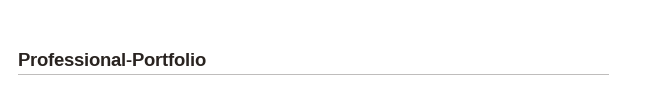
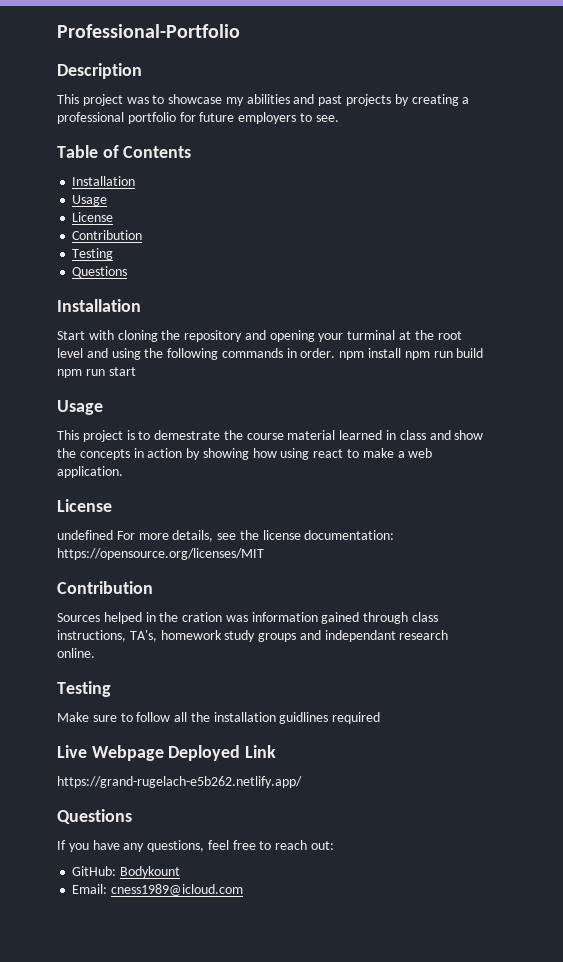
+ Description
+ This project was to showcase my abilities and past projects by creating a professional portfolio for future employers to see.
+ Table of Contents
+ Installation
+ Usage
+ License
+ Contribution
+ Testing
+ Questions
+ Installation
+ Start with cloning the repository and opening your turminal at the root level and using the following commands in order. npm install npm run build npm run start
+ Usage
+ This project is to demestrate the course material learned in class and show the concepts in action by showing how using react to make a web application.
+ License
+ undefined For more details, see the license documentation: https://opensource.org/licenses/MIT
+ Contribution
+ Sources helped in the cration was information gained through class instructions, TA's, homework study groups and independant research online.
+ Testing
+ Make sure to follow all the installation guidlines required
+ Live Webpage Deployed Link
+ https://grand-rugelach-e5b262.netlify.app/
+ Questions
+ If you have any questions, feel free to reach out:
+ GitHub: Bodykount
+ Email: cness1989@icloud.com

